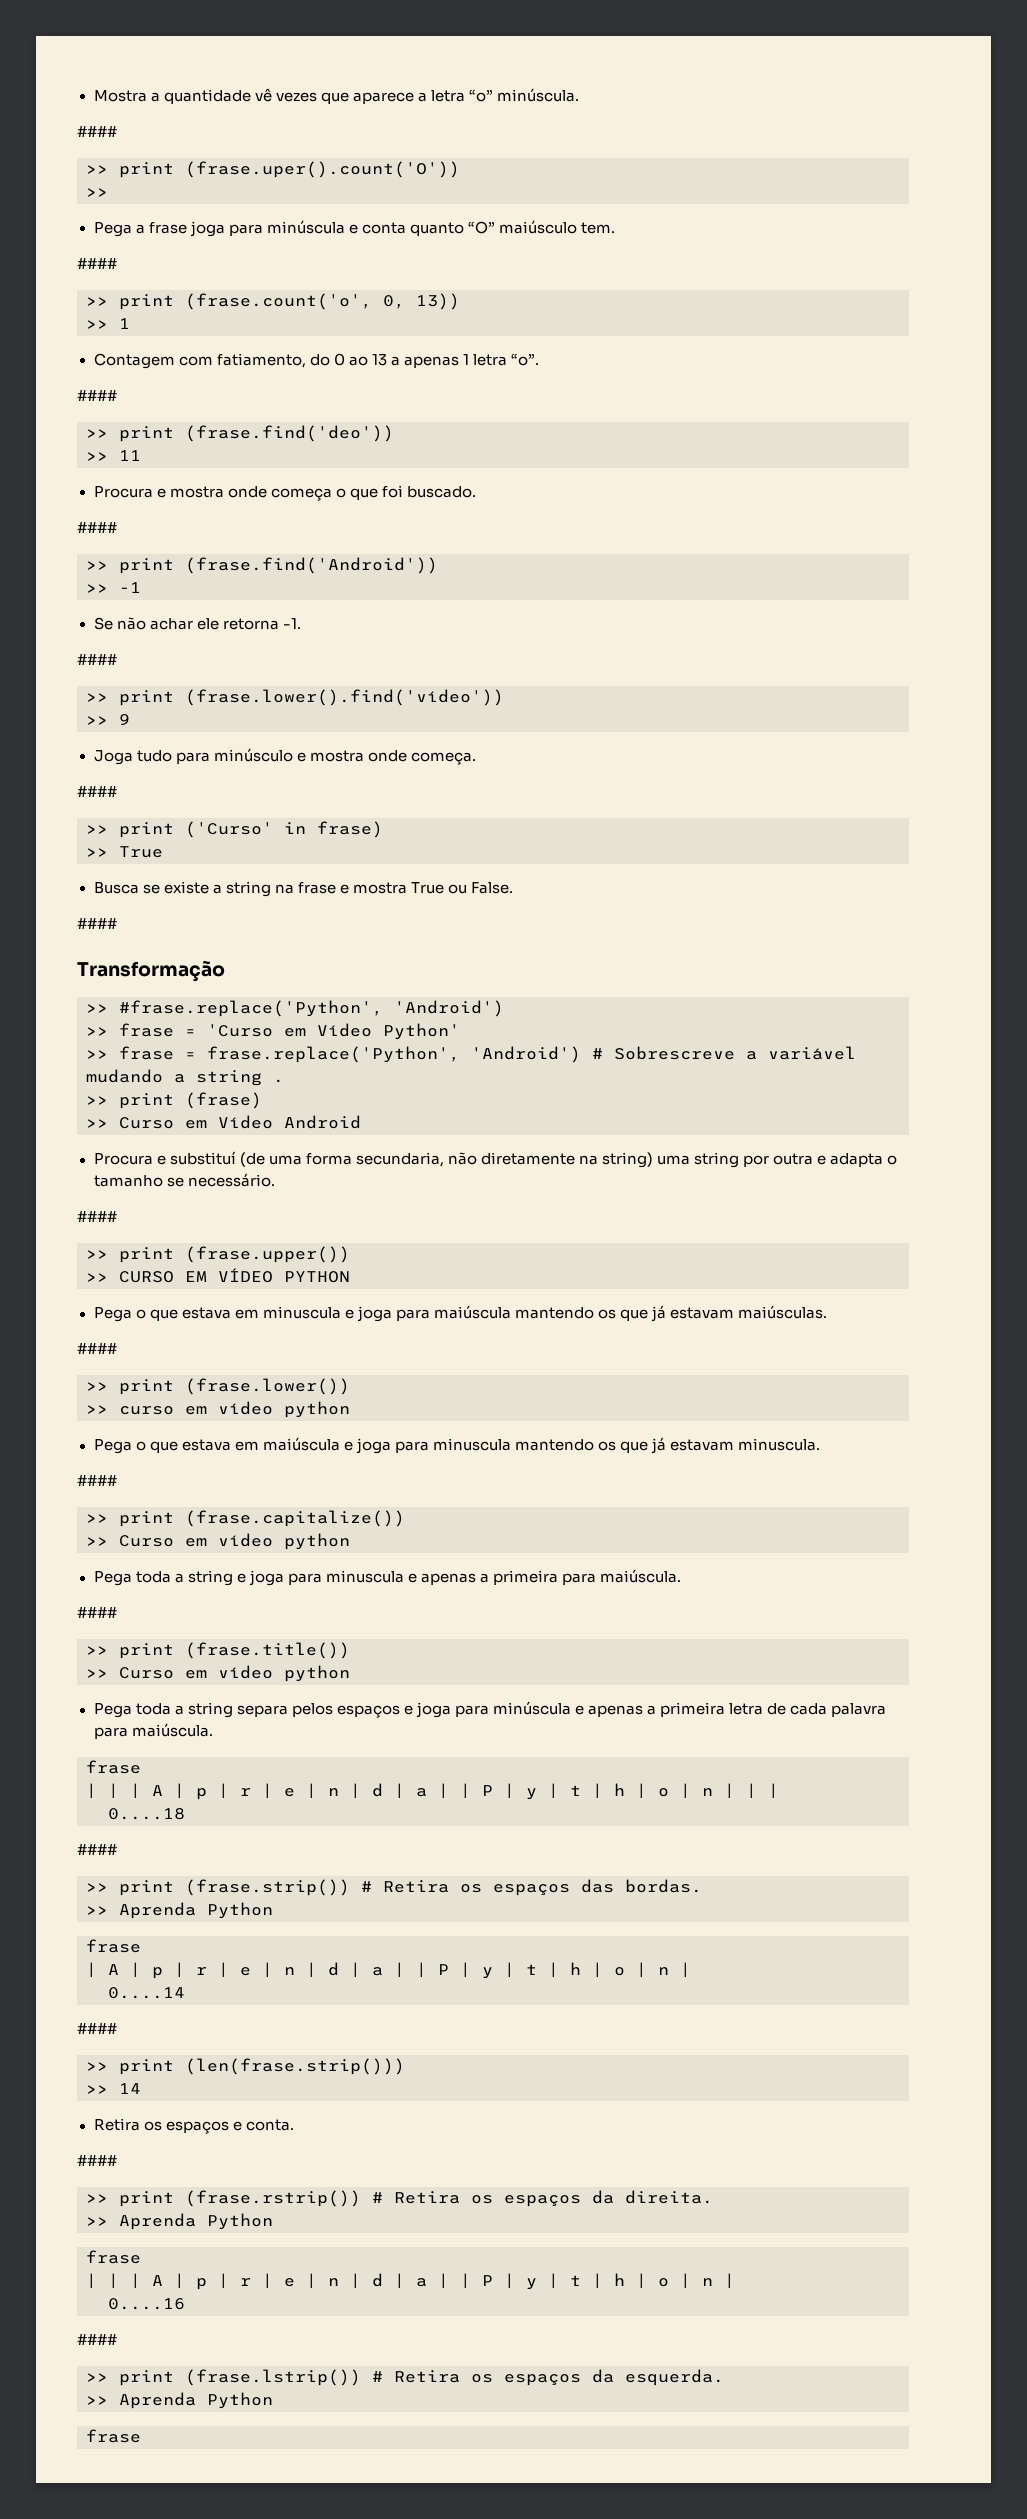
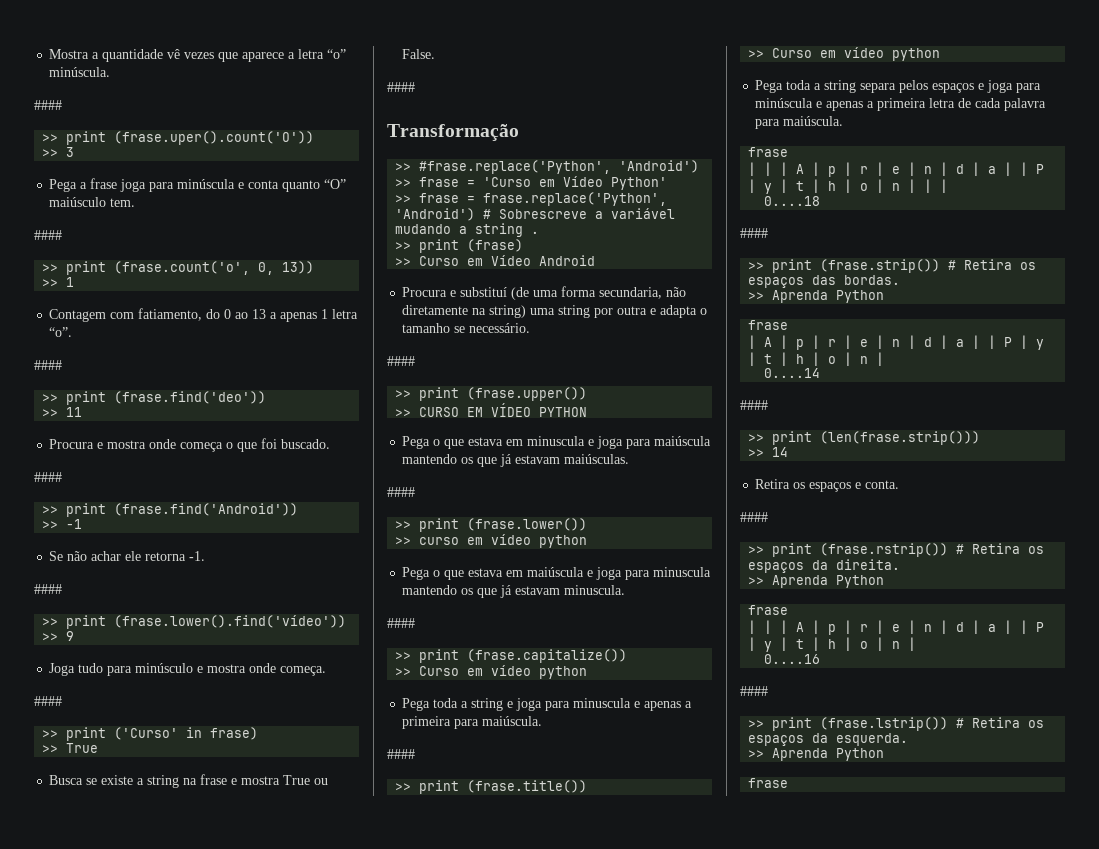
  >> print (frase.uper().count('O'))
- >>
+ >> 3

